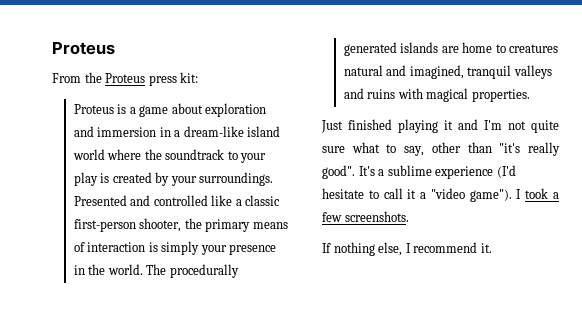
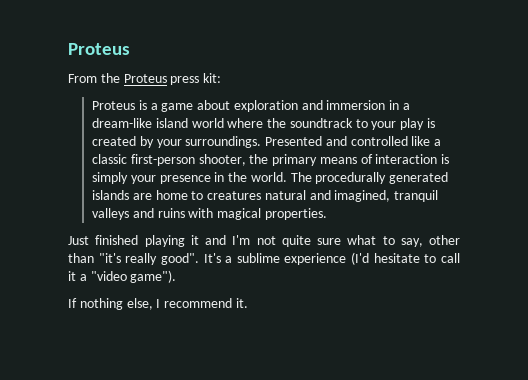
- I took a few screenshots.

